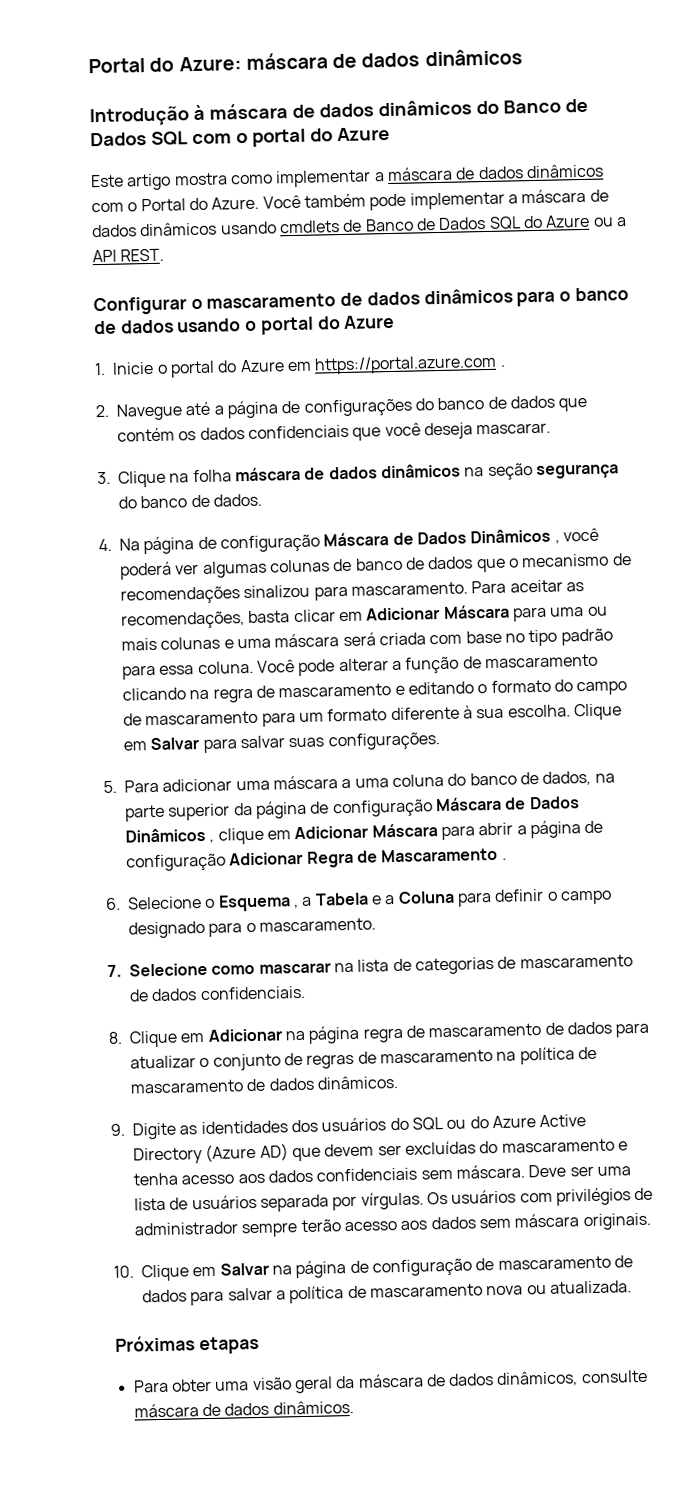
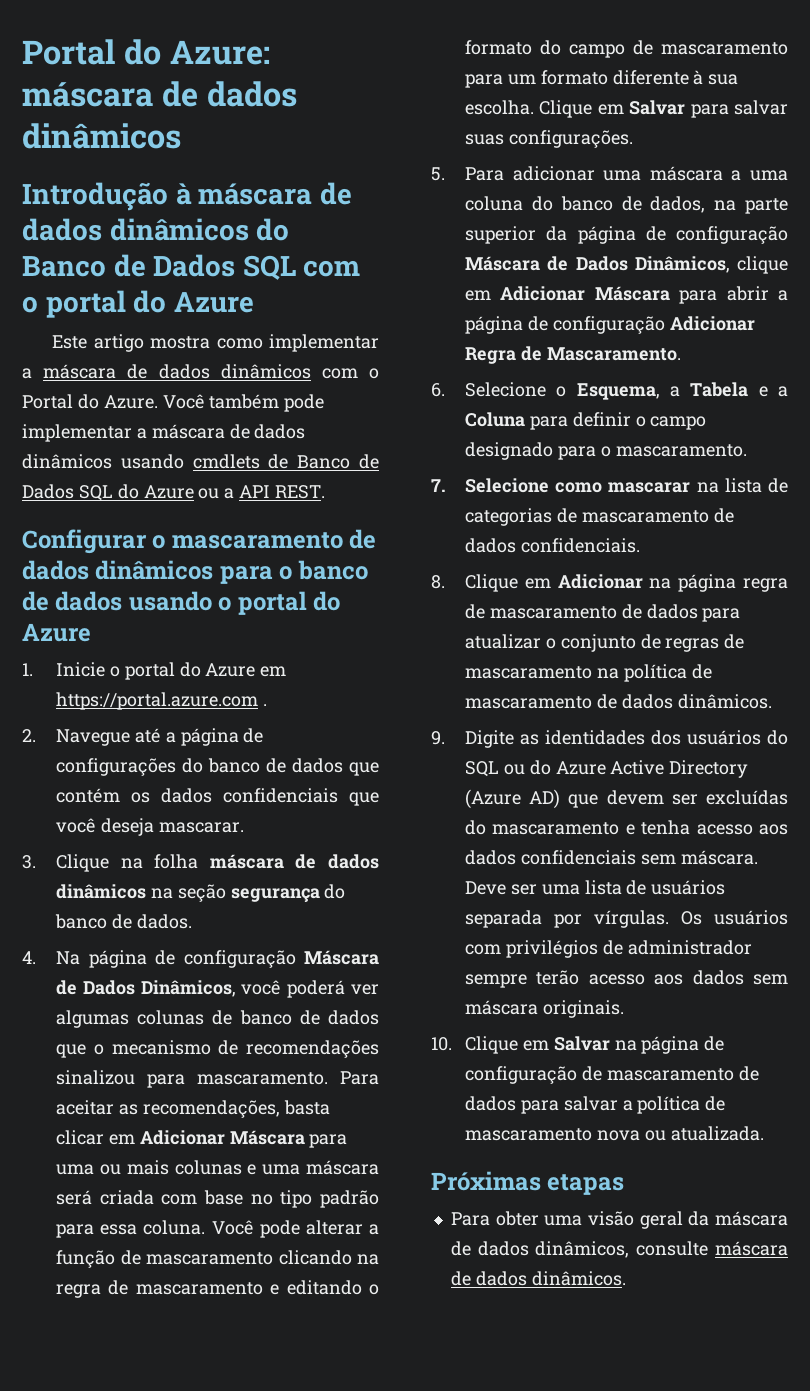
- 4. Na página de configuração Máscara de Dados Dinâmicos , você poderá ver algumas colunas de banco de dados que o mecanismo de recomendações sinalizou para mascaramento.
+ 4. Na página de configuração Máscara de Dados Dinâmicos, você poderá ver algumas colunas de banco de dados que o mecanismo de recomendações sinalizou para mascaramento.
- 5. Para adicionar uma máscara a uma coluna do banco de dados, na parte superior da página de configuração Máscara de Dados Dinâmicos , clique em Adicionar Máscara para abrir a página de configuração Adicionar Regra de Mascaramento .
+ 5. Para adicionar uma máscara a uma coluna do banco de dados, na parte superior da página de configuração Máscara de Dados Dinâmicos, clique em Adicionar Máscara para abrir a página de configuração Adicionar Regra de Mascaramento.
- 6. Selecione o Esquema , a Tabela e a Coluna para definir o campo designado para o mascaramento.
+ 6. Selecione o Esquema, a Tabela e a Coluna para definir o campo designado para o mascaramento.

